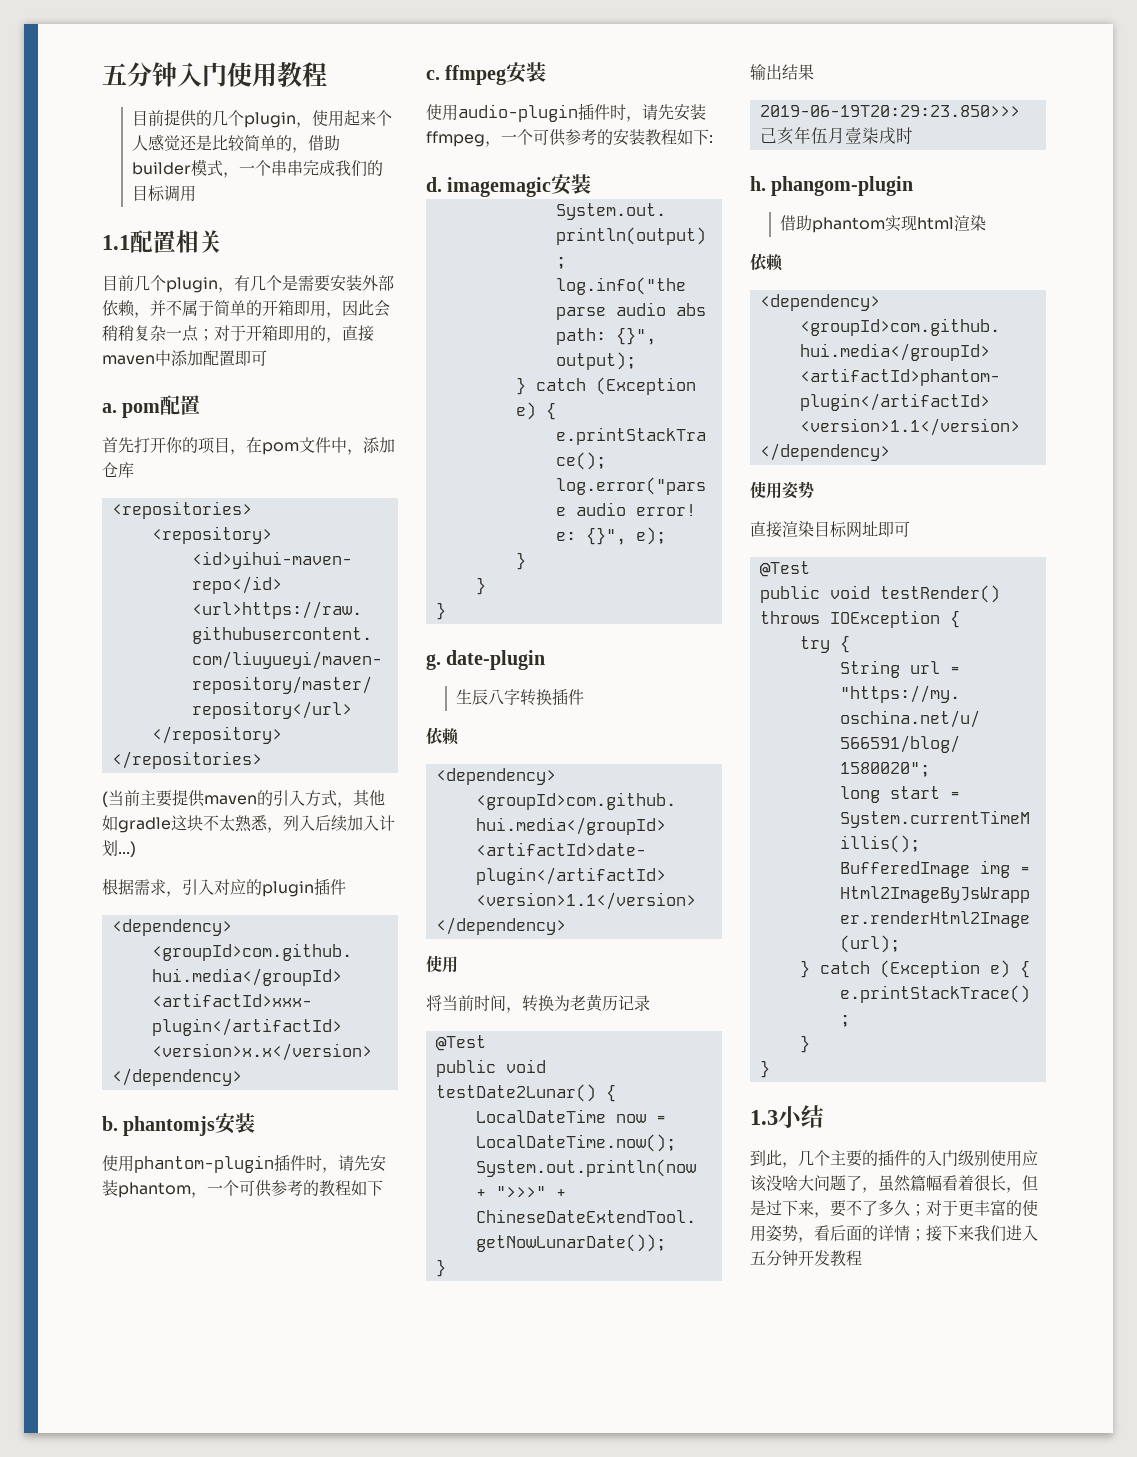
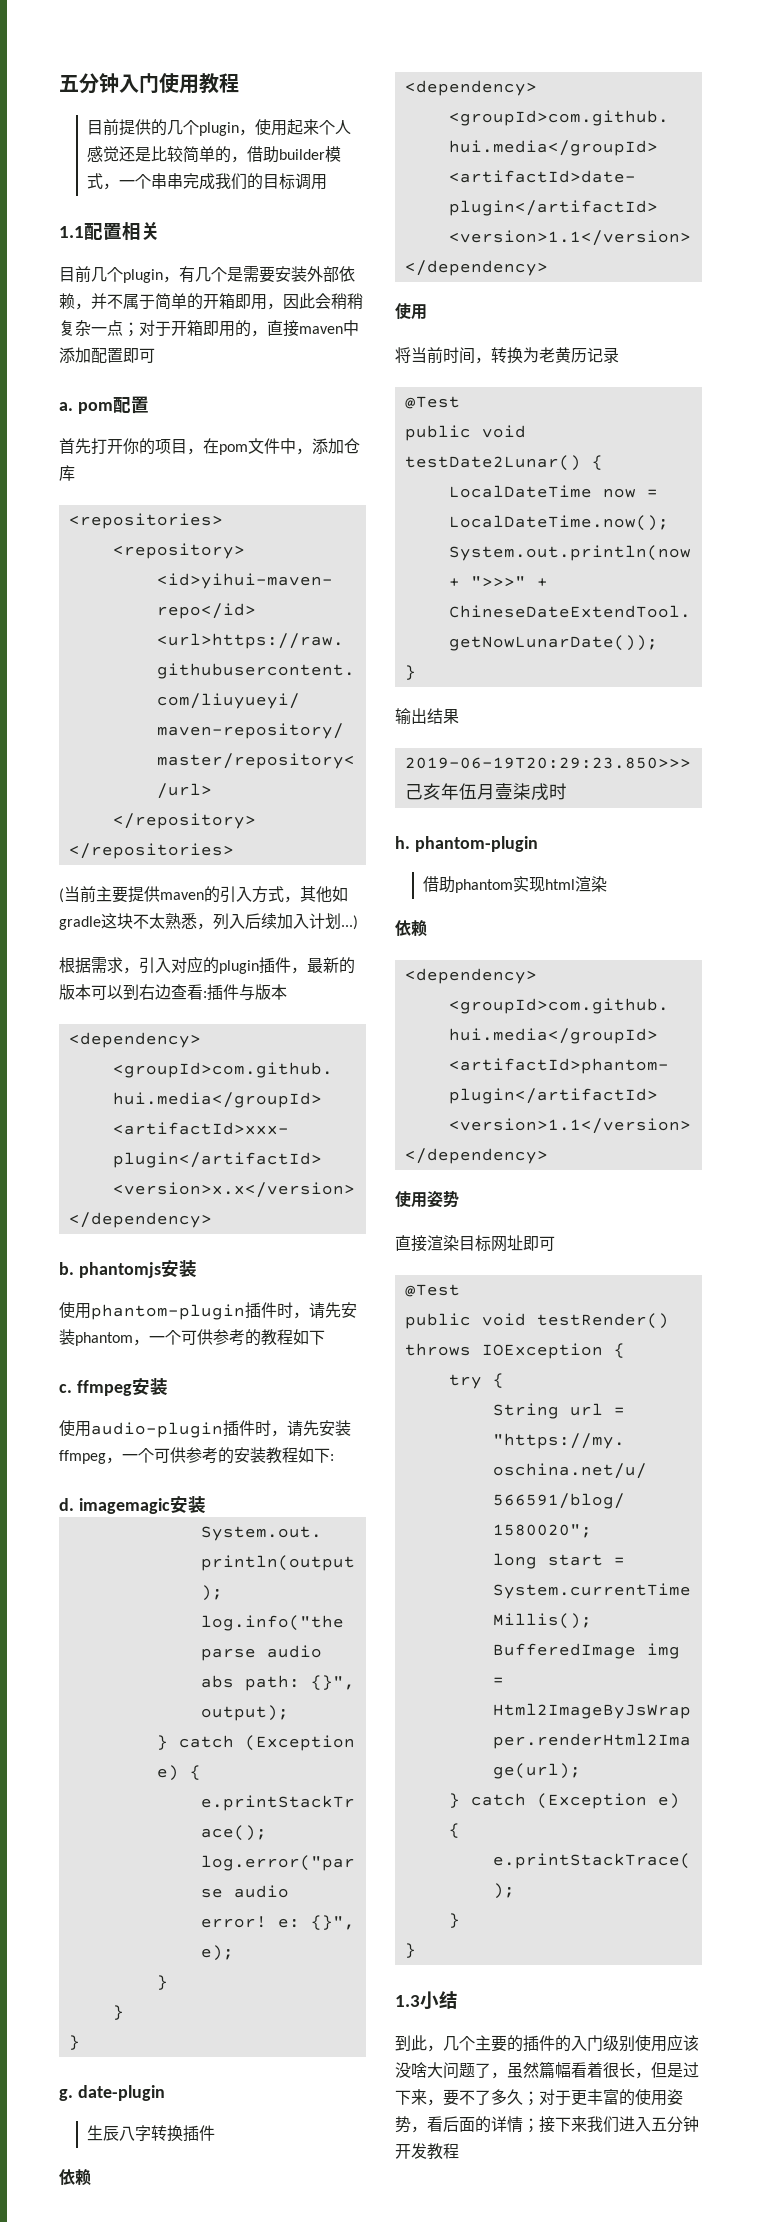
- 根据需求，引入对应的plugin插件
+ 根据需求，引入对应的plugin插件，最新的版本可以到右边查看:插件与版本
- h. phangom-plugin
+ h. phantom-plugin

